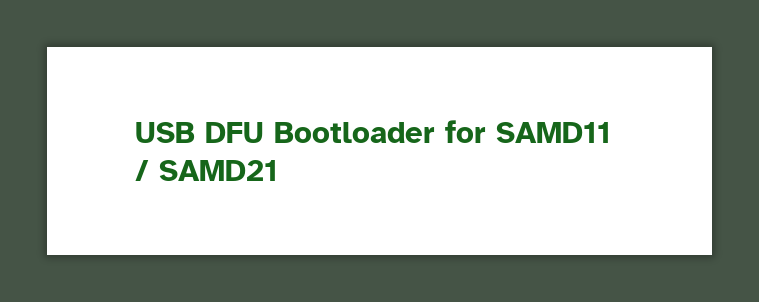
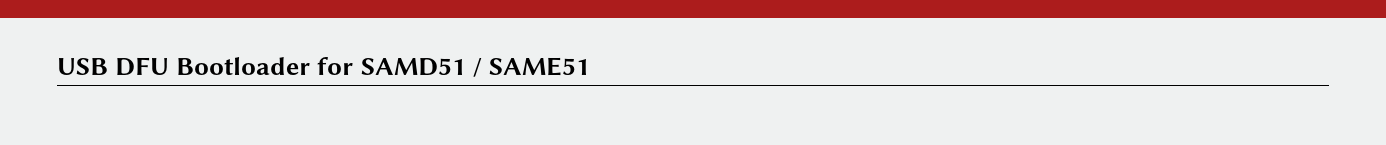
- USB DFU Bootloader for SAMD11 / SAMD21
+ USB DFU Bootloader for SAMD51 / SAME51

